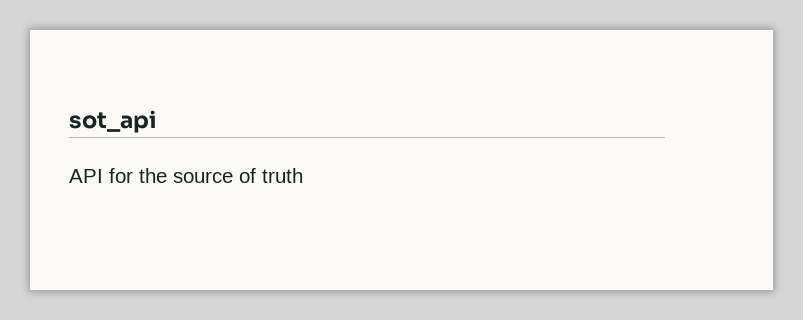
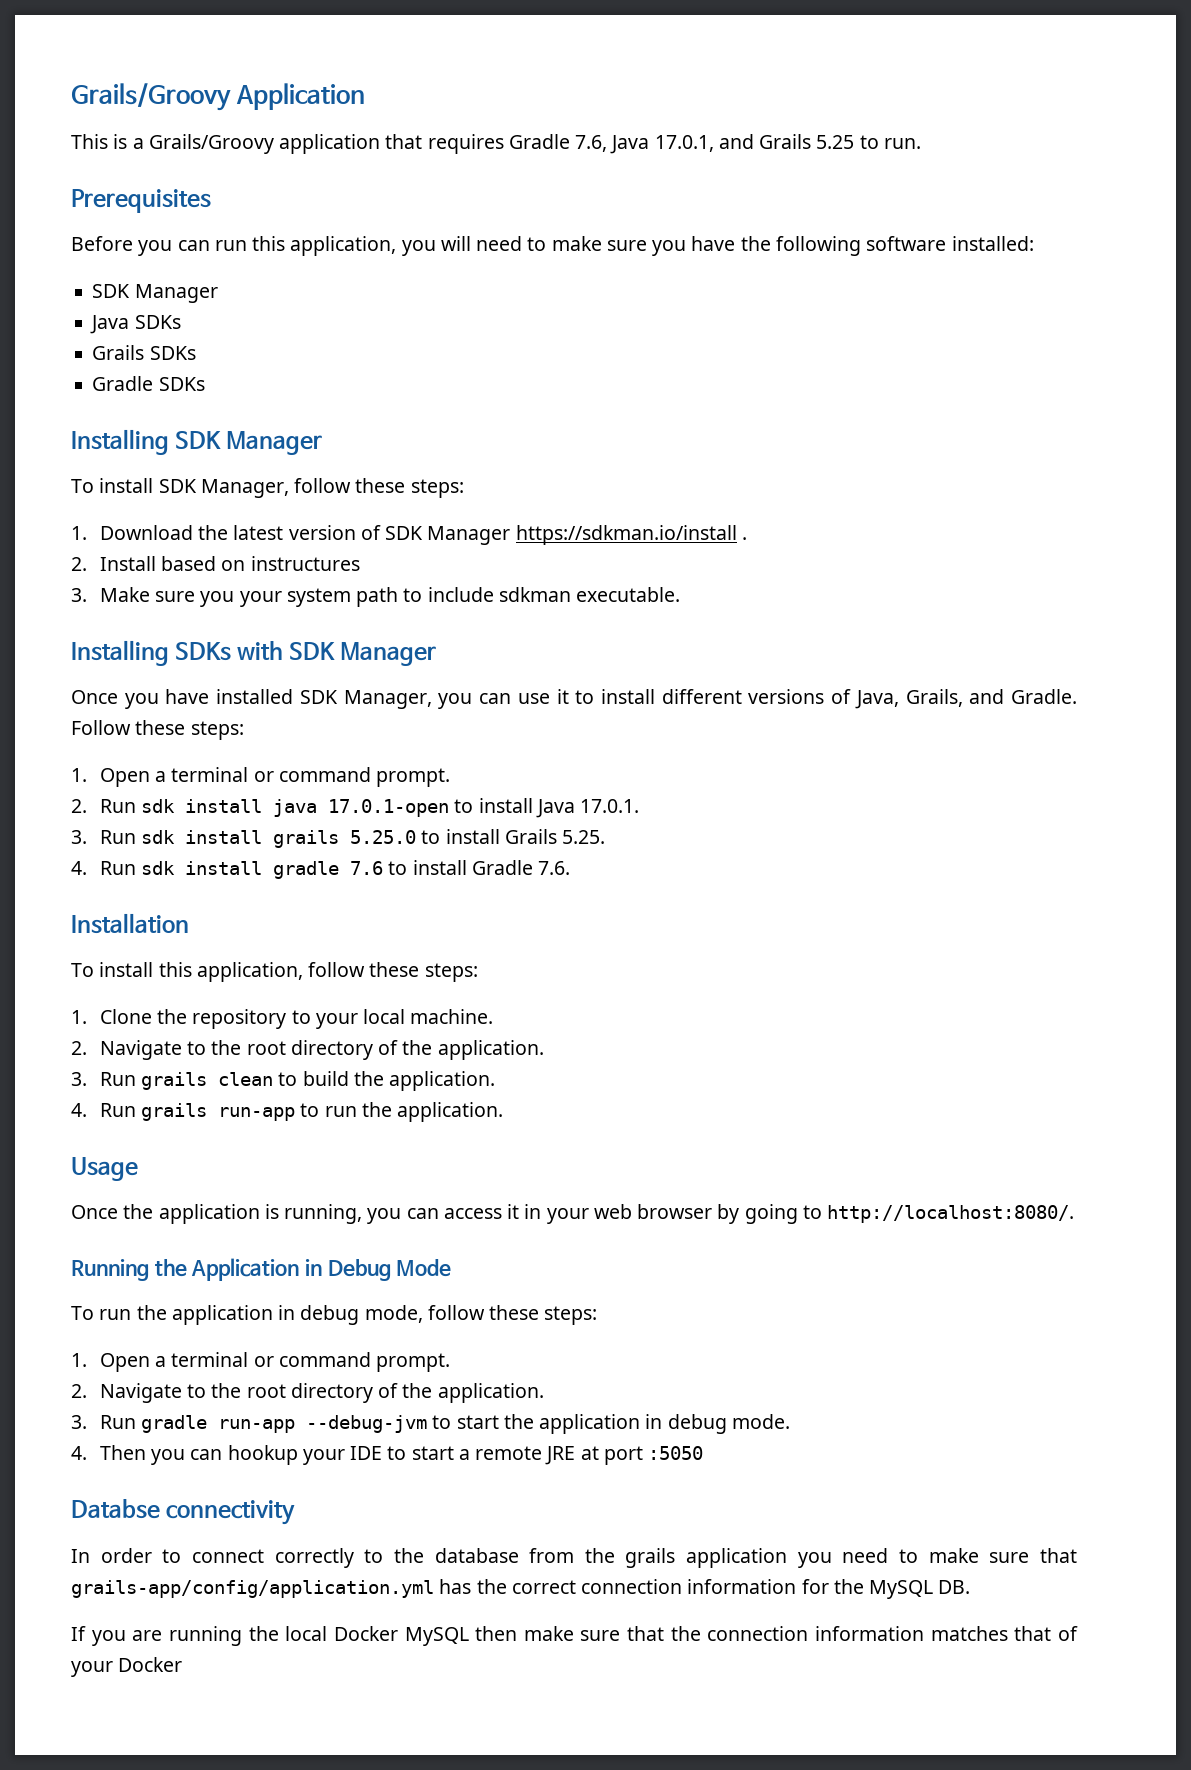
- sot_api
- API for the source of truth
+ Grails/Groovy Application
+ This is a Grails/Groovy application that requires Gradle 7.6, Java 17.0.1, and Grails 5.25 to run.
+ Prerequisites
+ Before you can run this application, you will need to make sure you have the following software installed:
+ SDK Manager
+ Java SDKs
+ Grails SDKs
+ Gradle SDKs
+ Installing SDK Manager
+ To install SDK Manager, follow these steps:
+ 1. Download the latest version of SDK Manager https://sdkman.io/install .
+ 2. Install based on instructures
+ 3. Make sure you your system path to include sdkman executable.
+ Installing SDKs with SDK Manager
+ Once you have installed SDK Manager, you can use it to install different versions of Java, Grails, and Gradle. Follow these steps:
+ 1. Open a terminal or command prompt.
+ 2. Run sdk install java 17.0.1-open to install Java 17.0.1.
+ 3. Run sdk install grails 5.25.0 to install Grails 5.25.
+ 4. Run sdk install gradle 7.6 to install Gradle 7.6.
+ Installation
+ To install this application, follow these steps:
+ 1. Clone the repository to your local machine.
+ 2. Navigate to the root directory of the application.
+ 3. Run grails clean to build the application.
+ 4. Run grails run-app to run the application.
+ Usage
+ Once the application is running, you can access it in your web browser by going to http://localhost:8080/.
+ Running the Application in Debug Mode
+ To run the application in debug mode, follow these steps:
+ 1. Open a terminal or command prompt.
+ 2. Navigate to the root directory of the application.
+ 3. Run gradle run-app --debug-jvm to start the application in debug mode.
+ 4. Then you can hookup your IDE to start a remote JRE at port :5050
+ Databse connectivity
+ In order to connect correctly to the database from the grails application you need to make sure that grails-app/config/application.yml has the correct connection information for the MySQL DB.
+ If you are running the local Docker MySQL then make sure that the connection information matches that of your Docker

